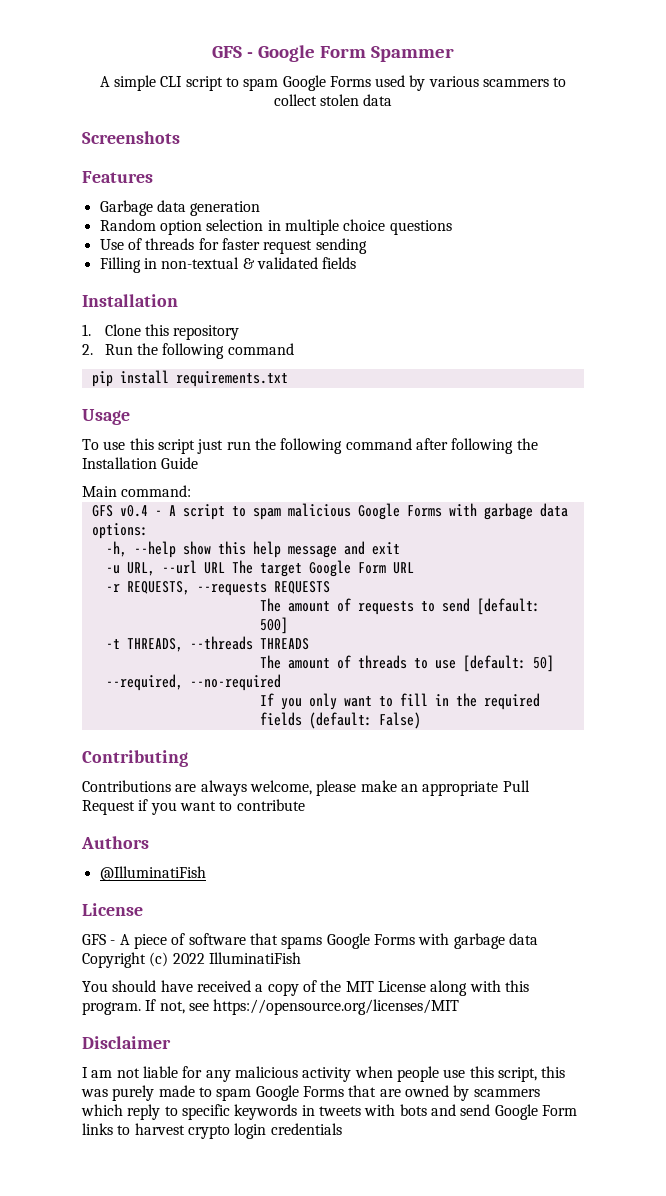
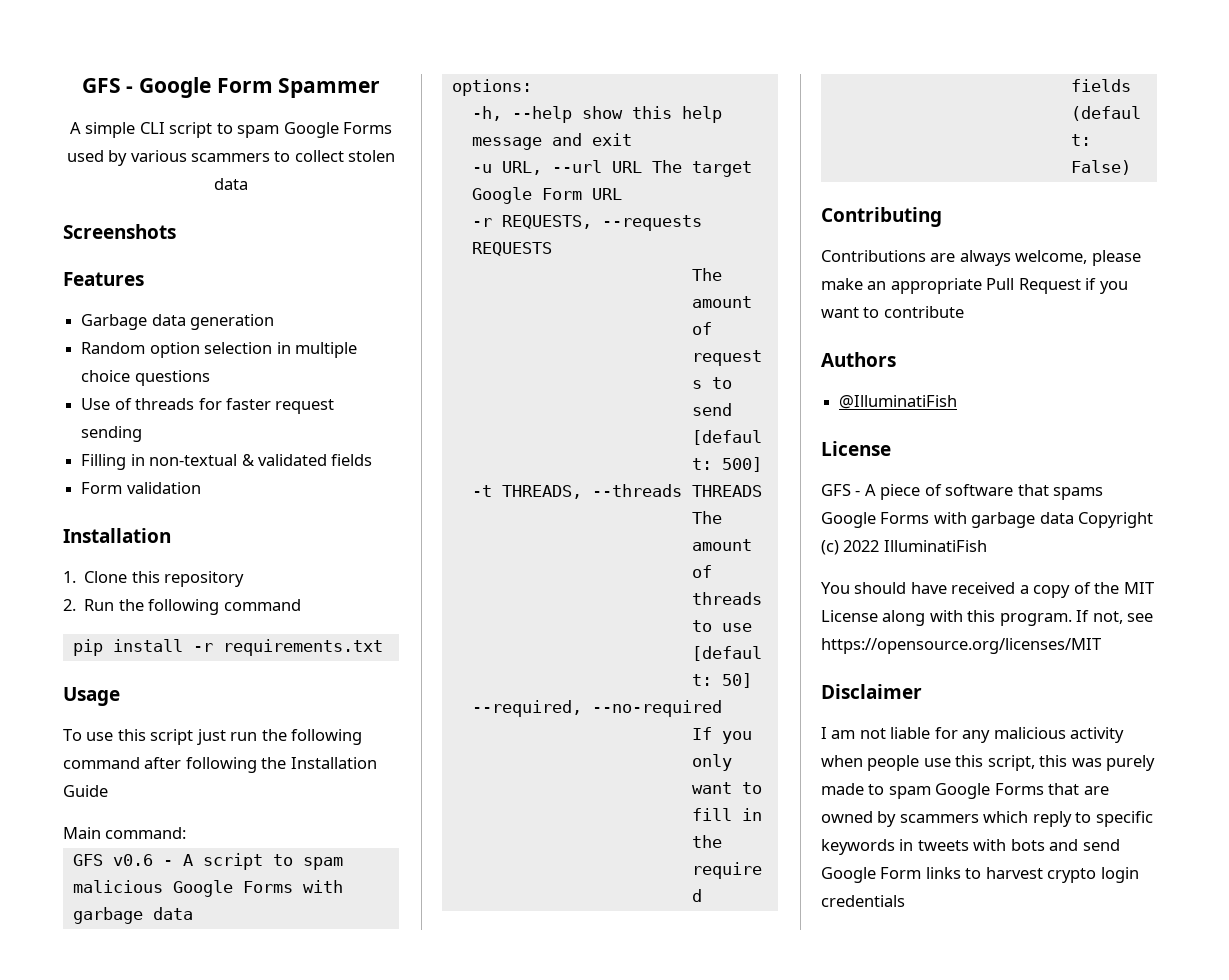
+ Form validation
- pip install requirements.txt
+ pip install -r requirements.txt
- GFS v0.4 - A script to spam malicious Google Forms with garbage data
+ GFS v0.6 - A script to spam malicious Google Forms with garbage data

